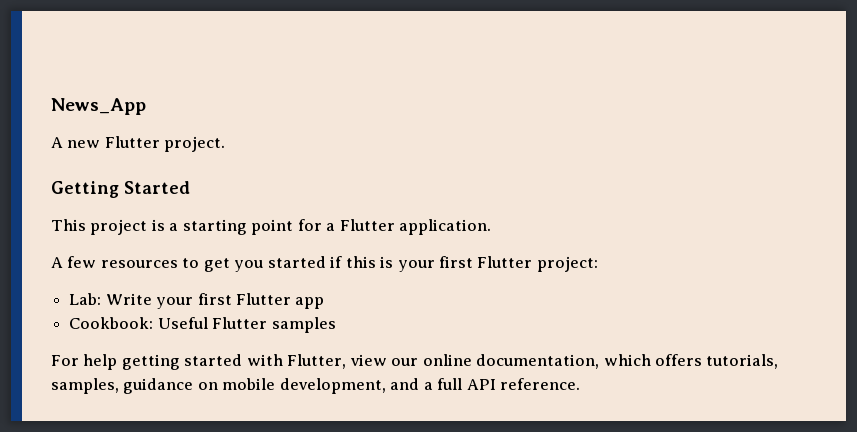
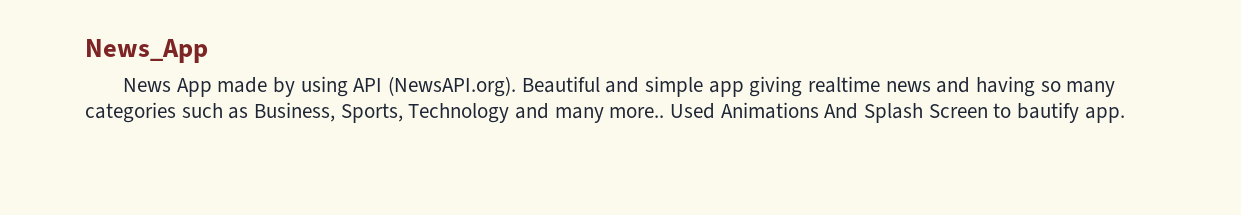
- A new Flutter project.
- Getting Started
- This project is a starting point for a Flutter application.
- A few resources to get you started if this is your first Flutter project:
- Lab: Write your first Flutter app
- Cookbook: Useful Flutter samples
- For help getting started with Flutter, view our online documentation, which offers tutorials, samples, guidance on mobile development, and a full API reference.
+ News App made by using API (NewsAPI.org). Beautiful and simple app giving realtime news and having so many categories such as Business, Sports, Technology and many more.. Used Animations And Splash Screen to bautify app.

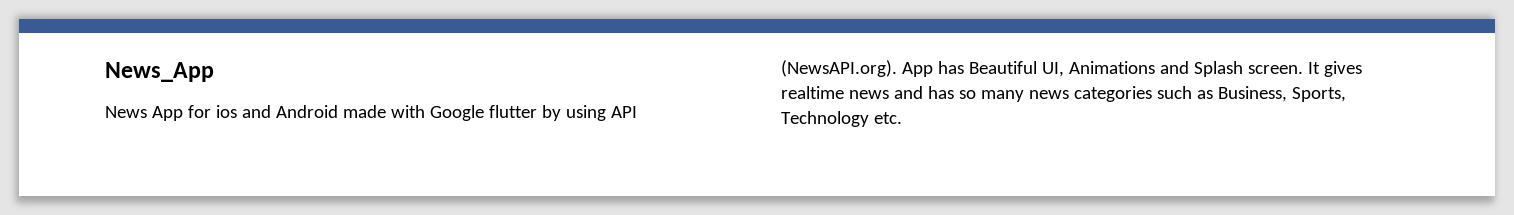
- News App made by using API (NewsAPI.org). Beautiful and simple app giving realtime news and having so many categories such as Business, Sports, Technology and many more.. Used Animations And Splash Screen to bautify app.
+ News App for ios and Android made with Google flutter by using API (NewsAPI.org). App has Beautiful UI, Animations and Splash screen. It gives realtime news and has so many news categories such as Business, Sports, Technology etc.

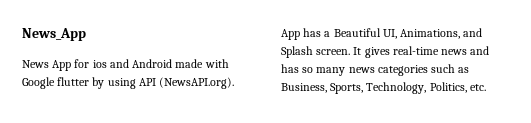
- News App for ios and Android made with Google flutter by using API (NewsAPI.org). App has Beautiful UI, Animations and Splash screen.
+ News App for ios and Android made with Google flutter by using API (NewsAPI.org). App has a Beautiful UI, Animations, and Splash screen.
- It gives realtime news and has so many news categories such as Business, Sports, Technology etc.
+ It gives real-time news and has so many news categories such as Business, Sports, Technology, Politics, etc.

